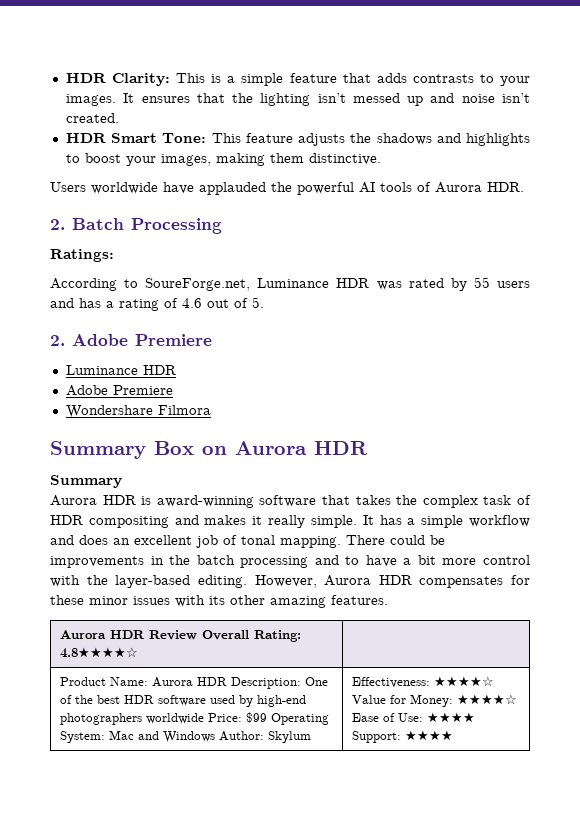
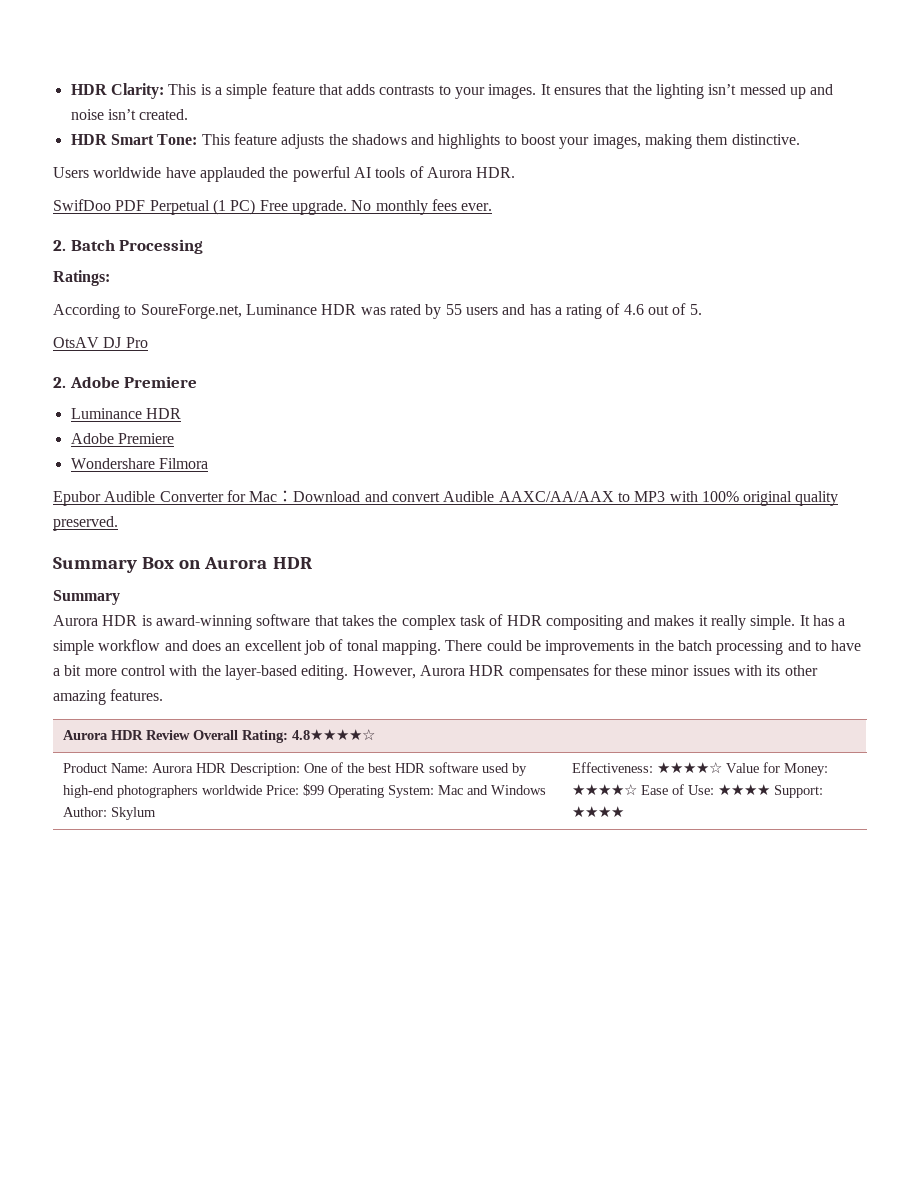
+ SwifDoo PDF Perpetual (1 PC) Free upgrade. No monthly fees ever.
+ OtsAV DJ Pro
+ Epubor Audible Converter for Mac：Download and convert Audible AAXC/AA/AAX to MP3 with 100% original quality preserved.

